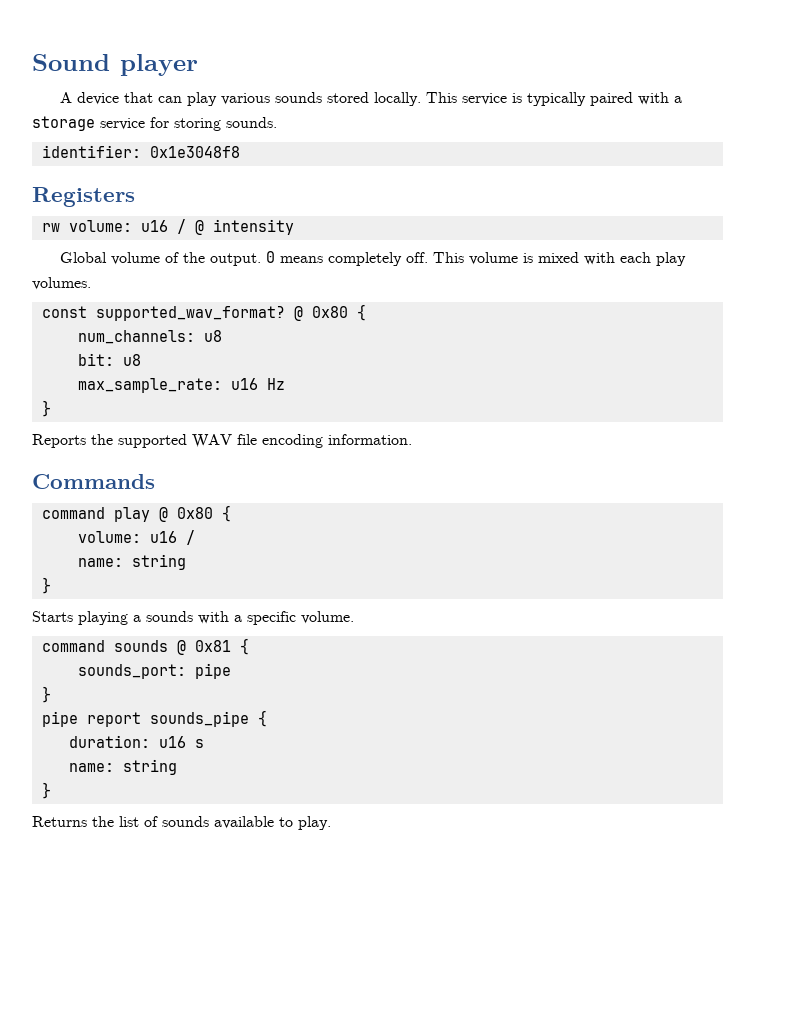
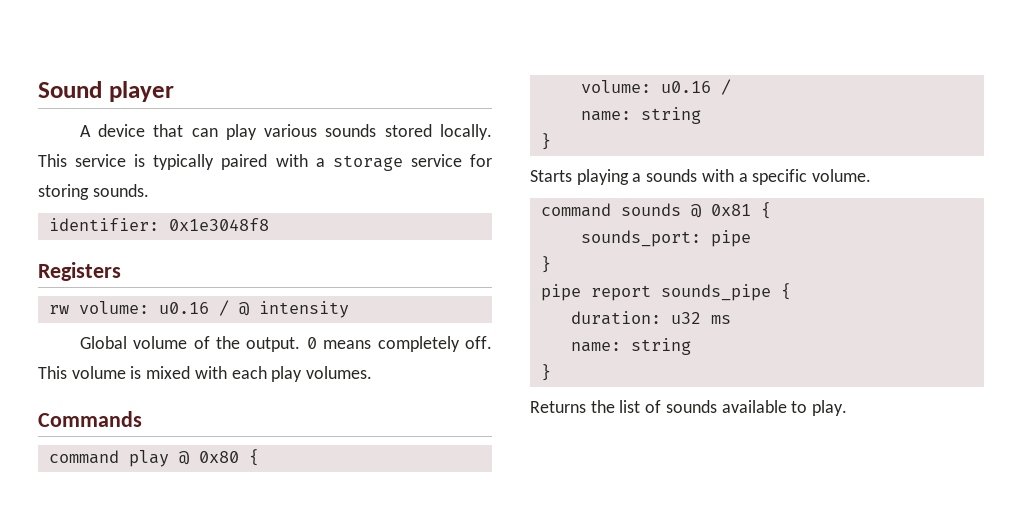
- rw volume: u16 / @ intensity
+ rw volume: u0.16 / @ intensity
- const supported_wav_format? @ 0x80 {
- num_channels: u8
- bit: u8
- max_sample_rate: u16 Hz
- }
- Reports the supported WAV file encoding information.
  command play @ 0x80 {
- volume: u16 /
+ volume: u0.16 /
- duration: u16 s
+ duration: u32 ms

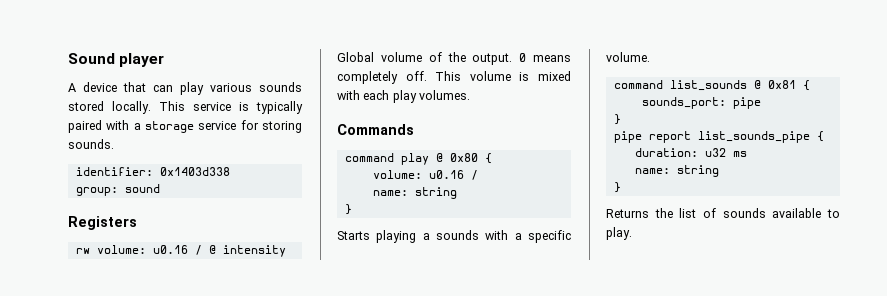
- identifier: 0x1e3048f8
+ identifier: 0x1403d338
+ group: sound
- command sounds @ 0x81 {
+ command list_sounds @ 0x81 {
- pipe report sounds_pipe {
+ pipe report list_sounds_pipe {

